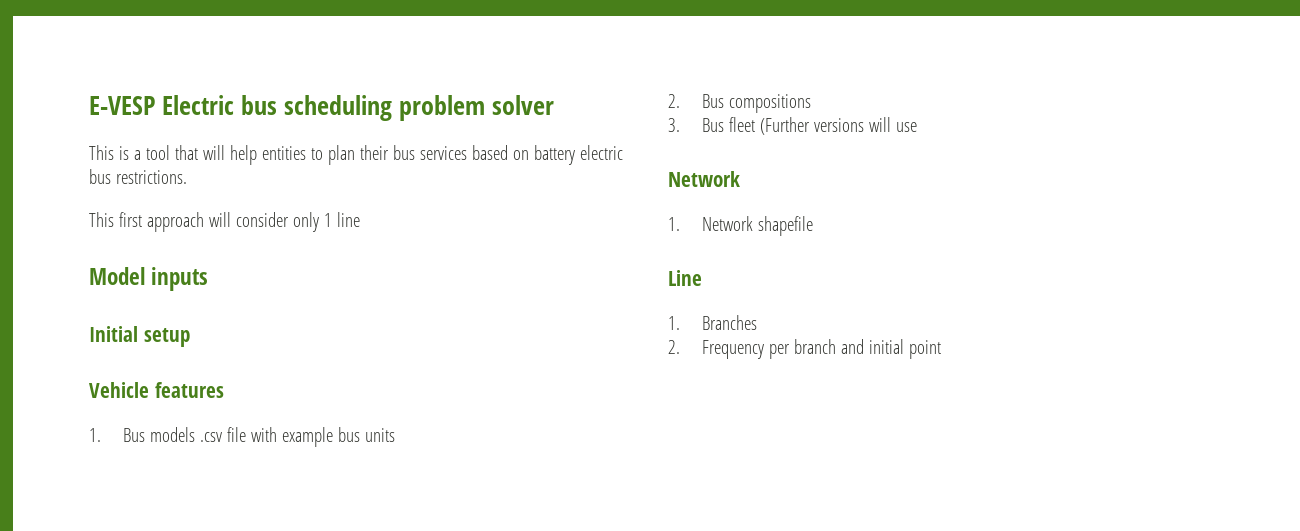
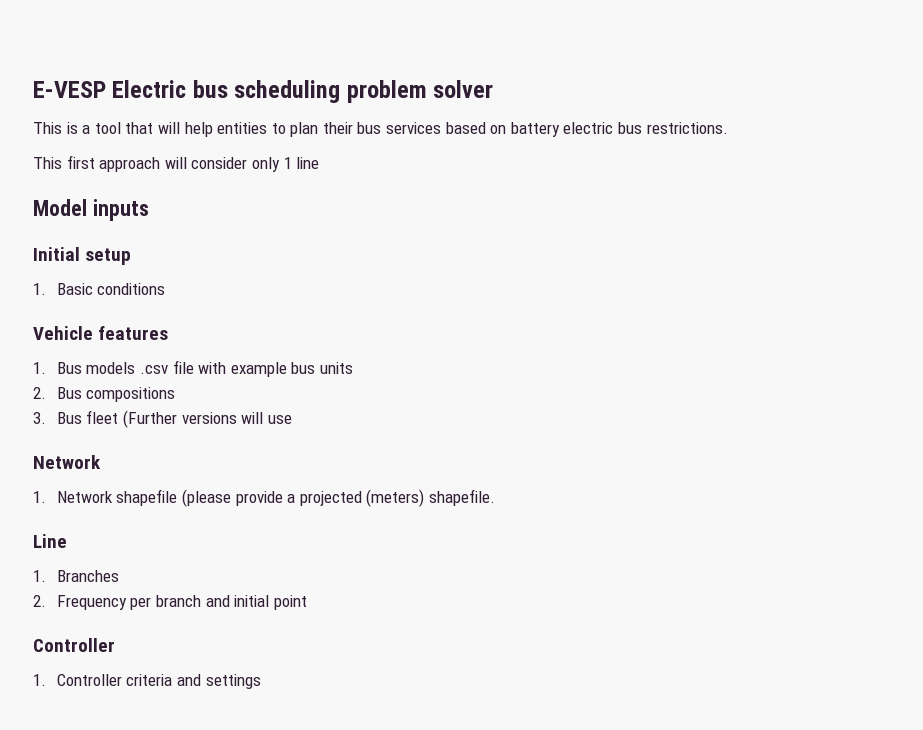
+ 1. Basic conditions
- 1. Network shapefile
+ 1. Network shapefile (please provide a projected (meters) shapefile.
  2. Frequency per branch and initial point
+ Controller
+ 1. Controller criteria and settings

